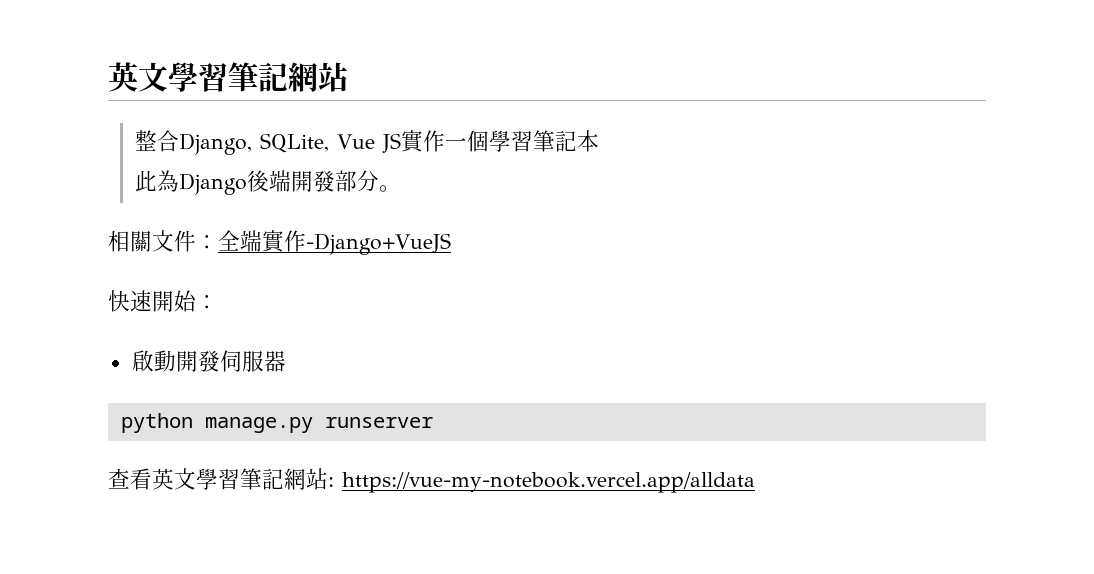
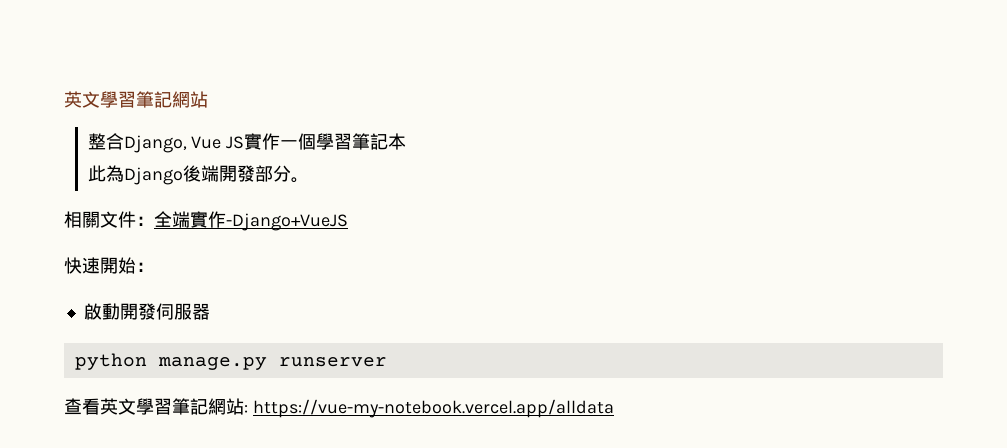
- 整合Django, SQLite, Vue JS實作一個學習筆記本
+ 整合Django, Vue JS實作一個學習筆記本

